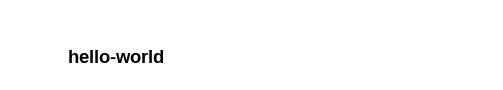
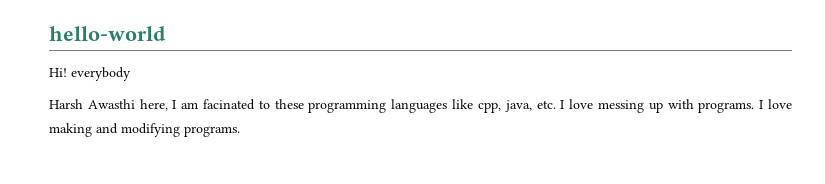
+ Hi! everybody
+ Harsh Awasthi here, I am facinated to these programming languages like cpp, java, etc. I love messing up with programs. I love making and modifying programs.

